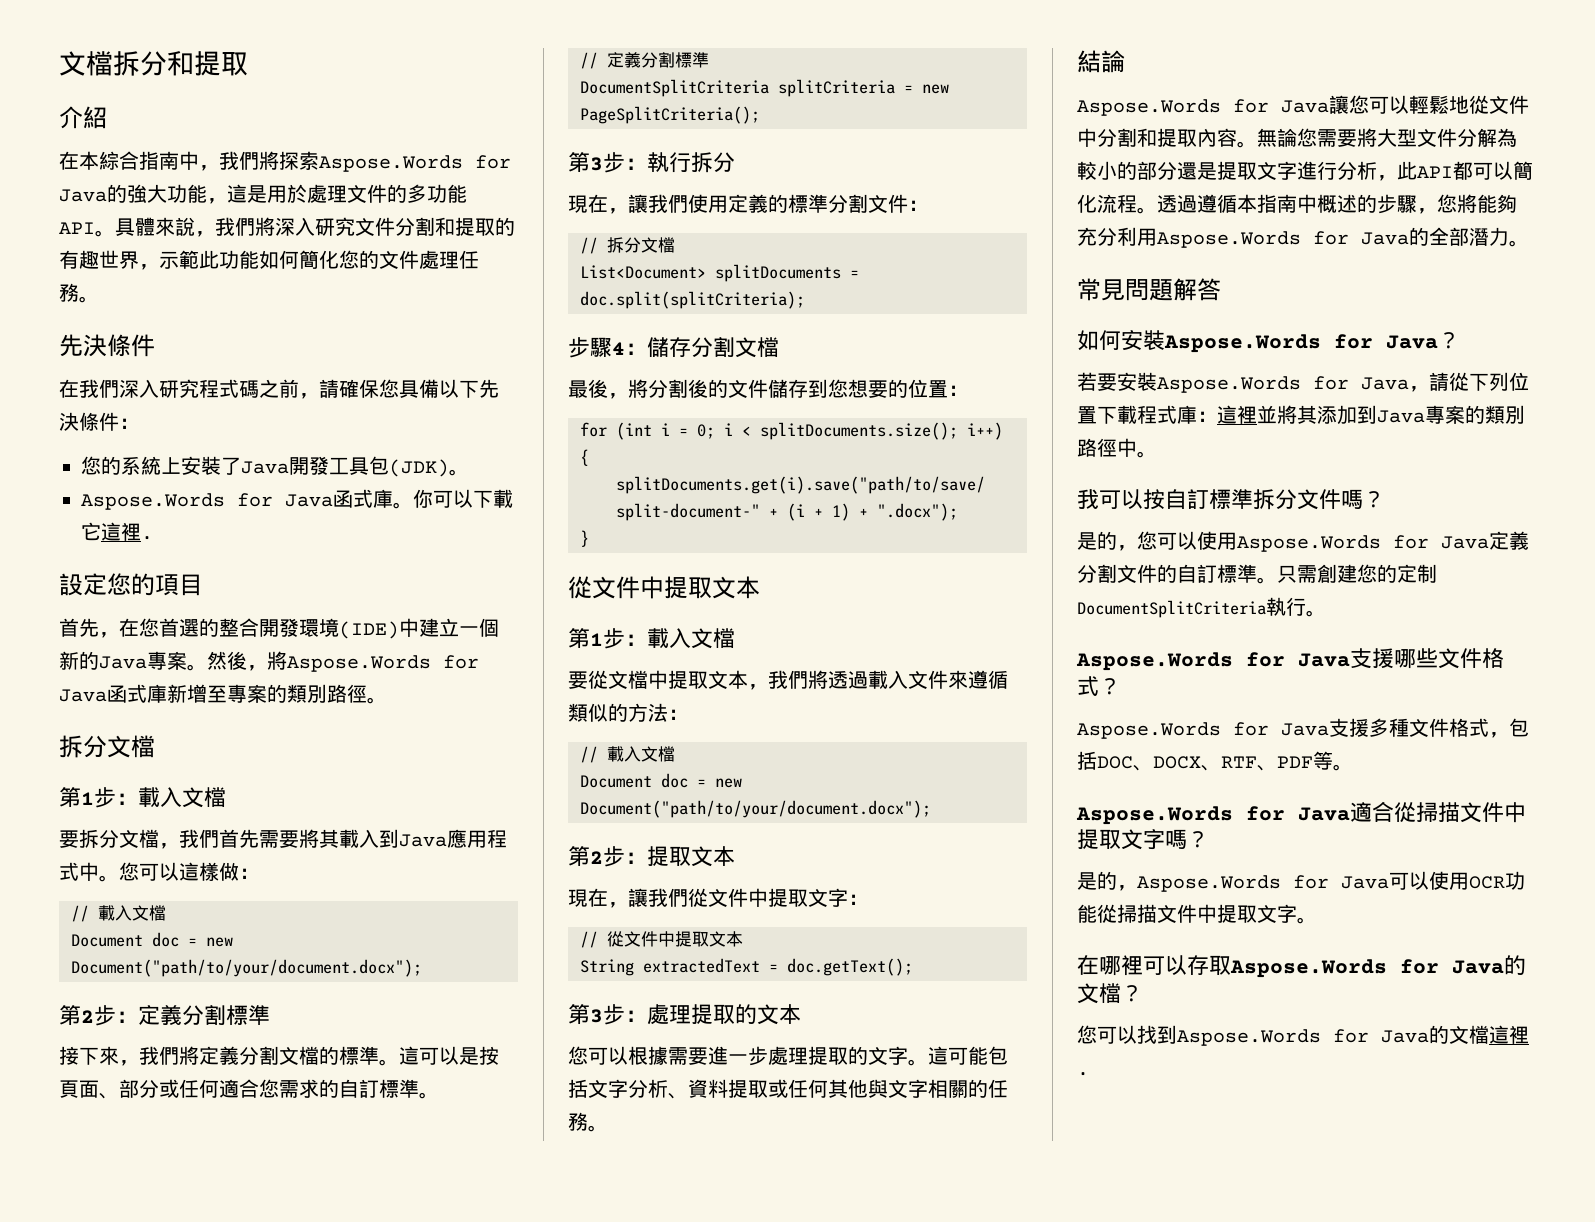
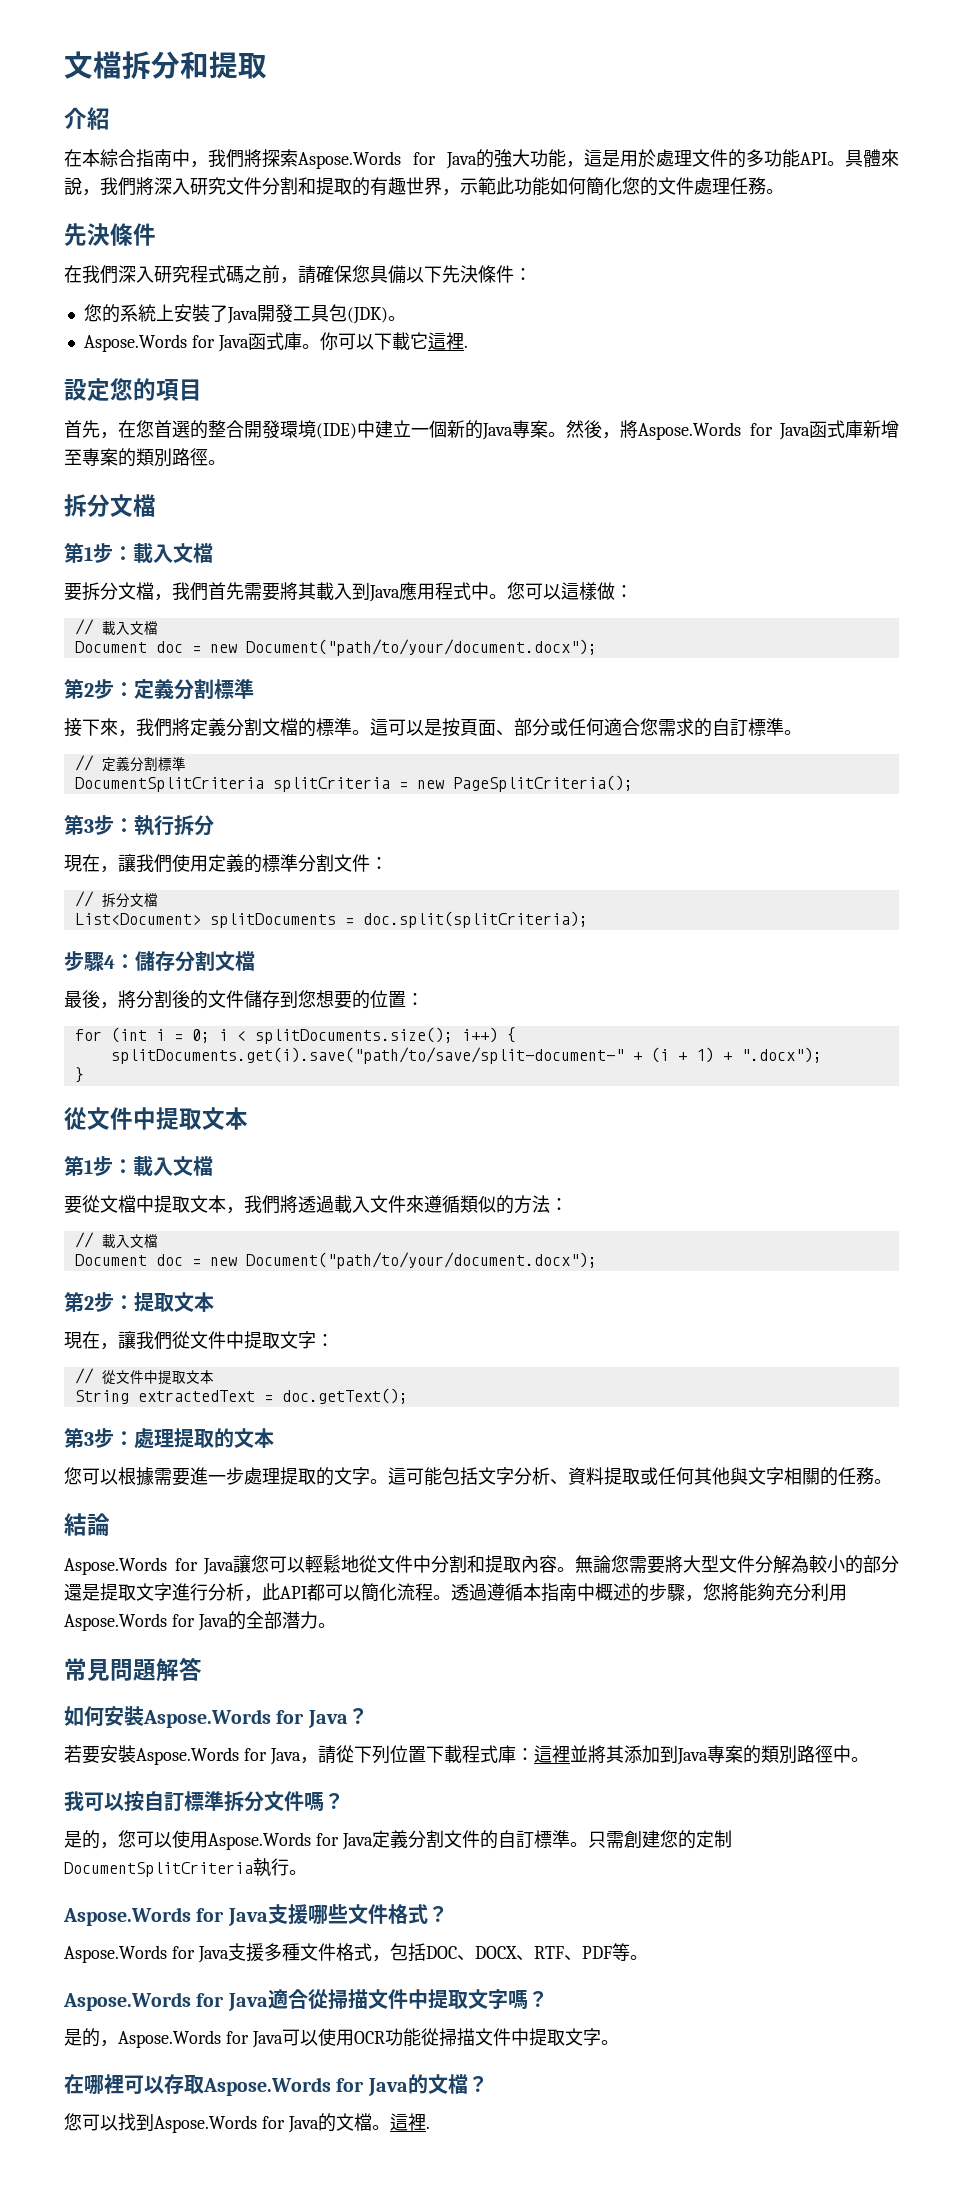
- 您可以找到Aspose.Words for Java的文檔這裡.
+ 您可以找到Aspose.Words for Java的文檔。這裡.

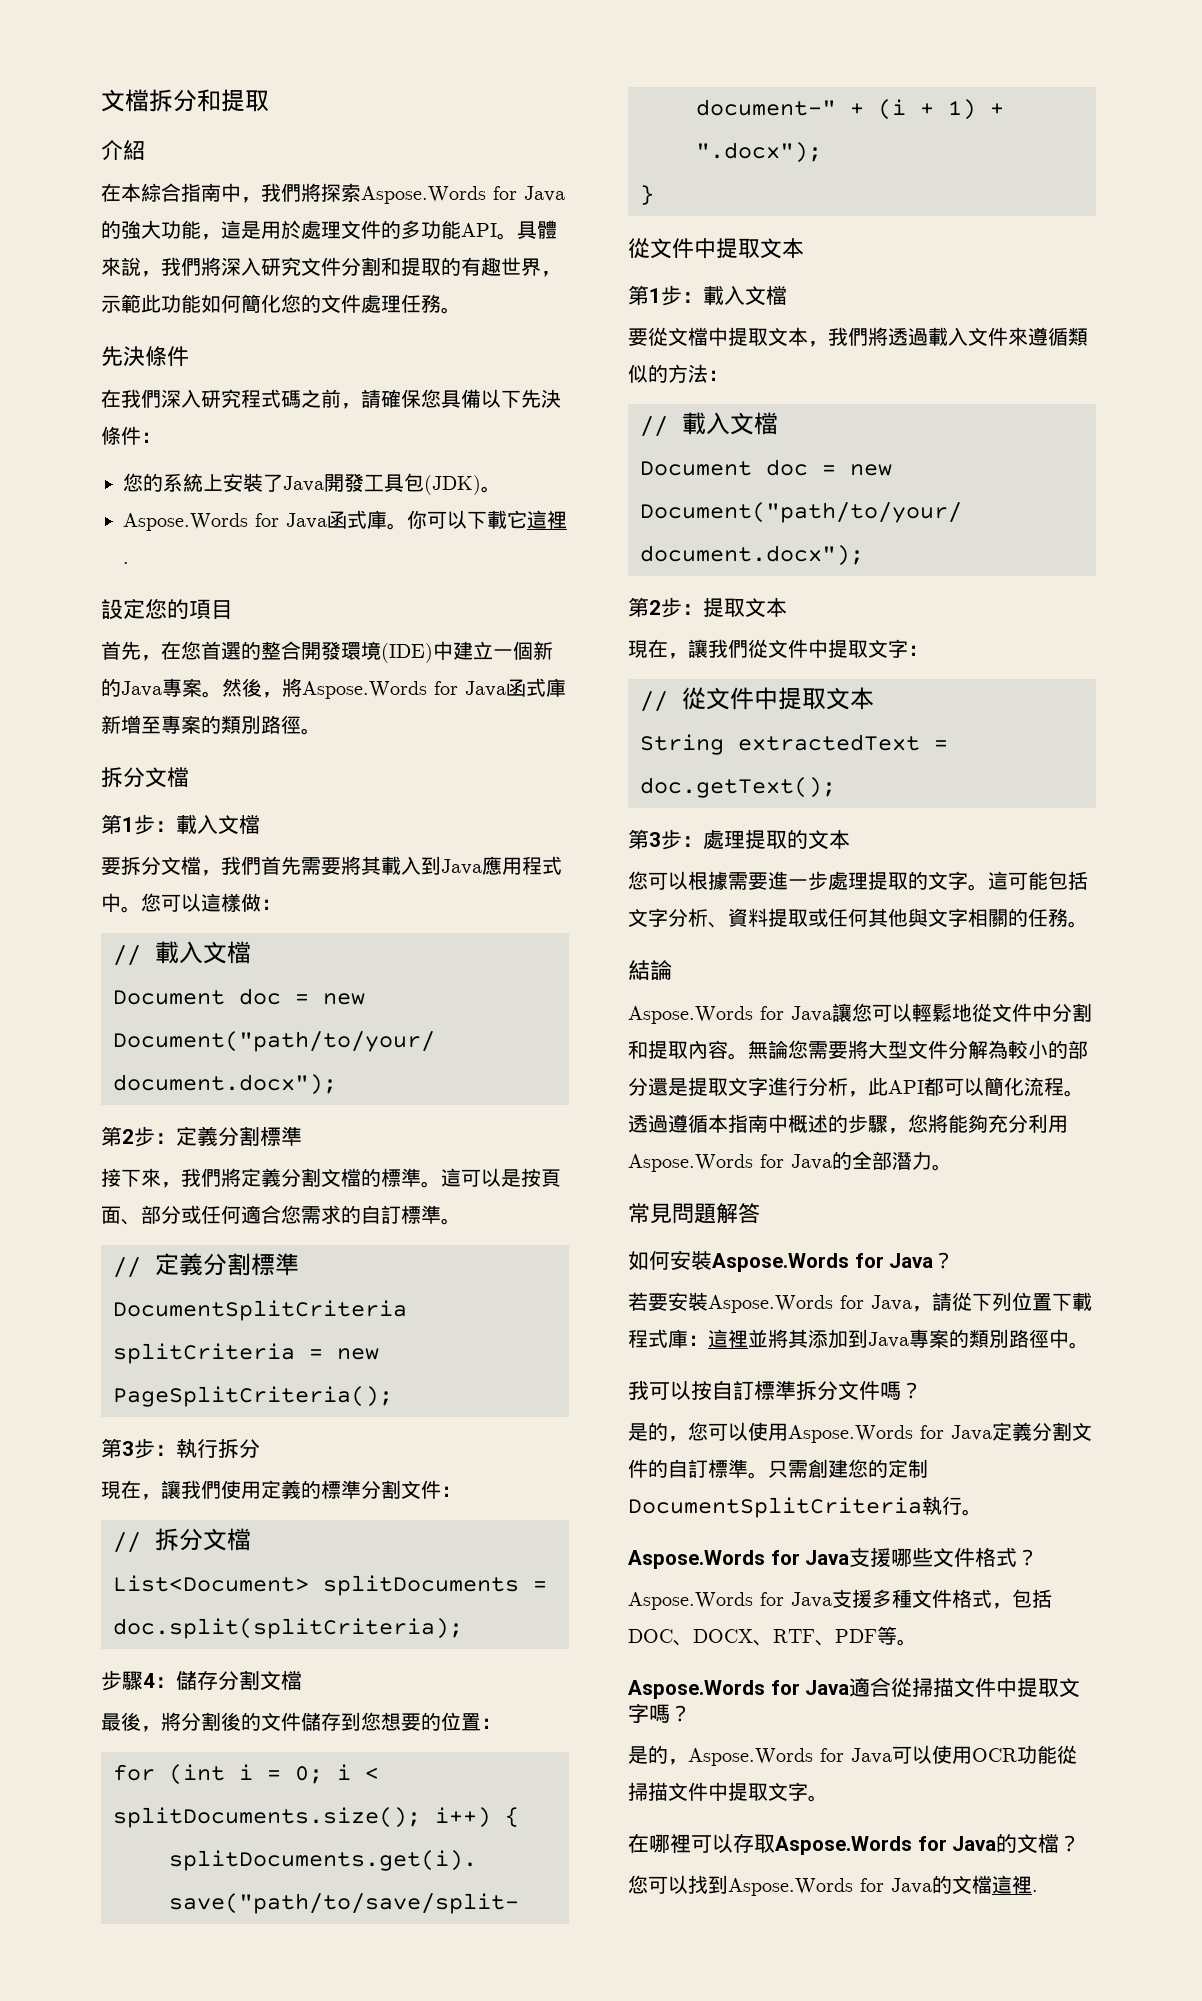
- 您可以找到Aspose.Words for Java的文檔。這裡.
+ 您可以找到Aspose.Words for Java的文檔這裡.

